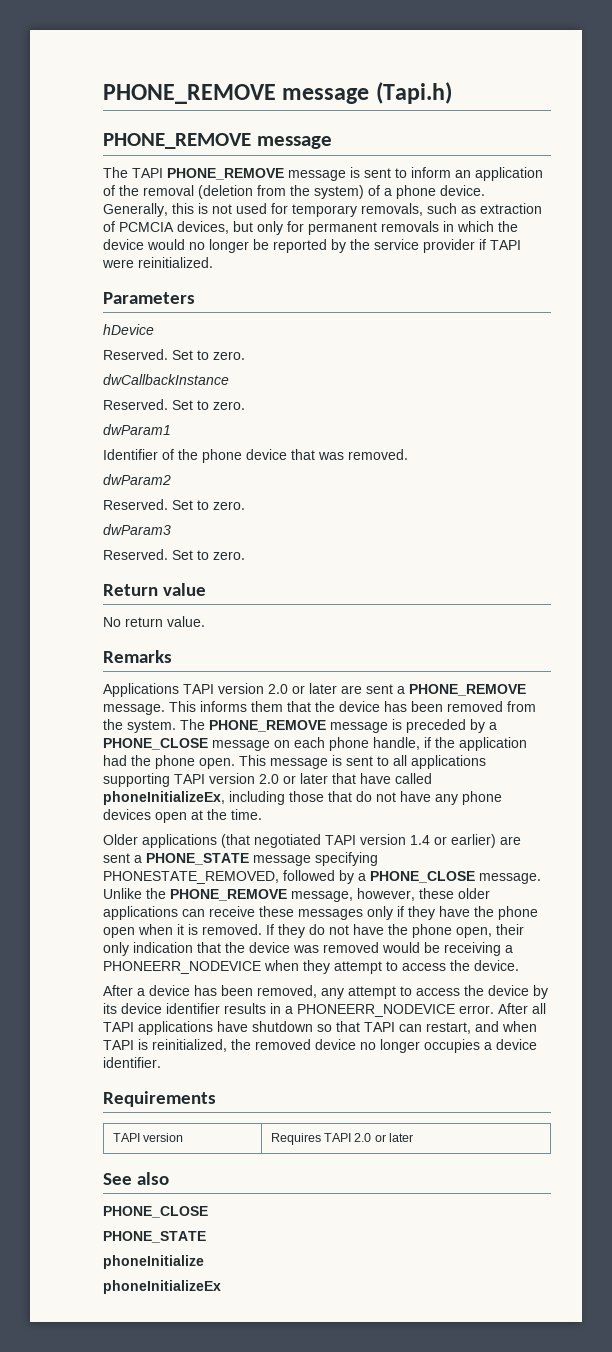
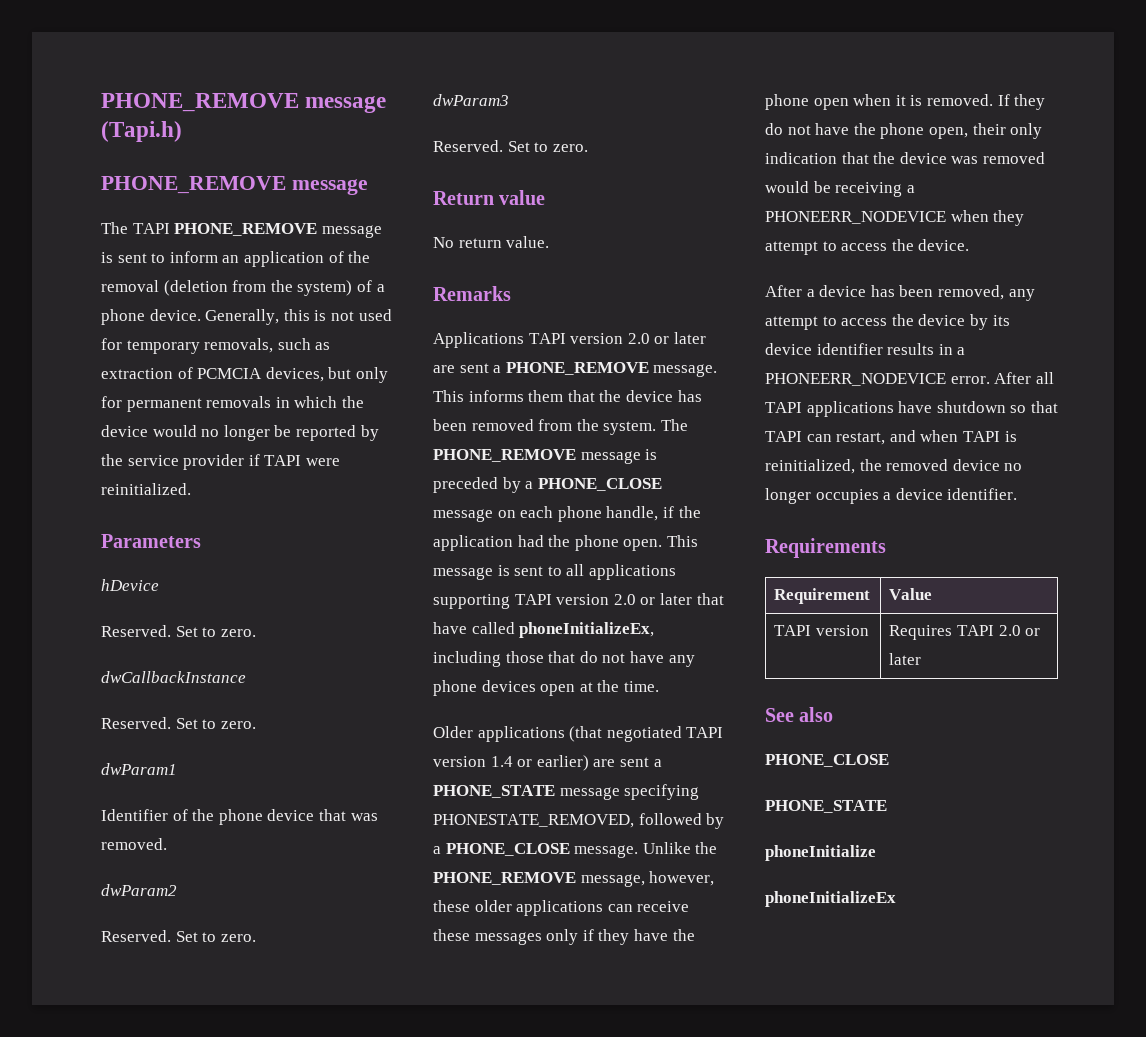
+ Requirement | Value

